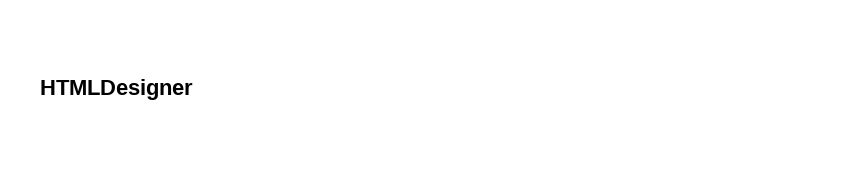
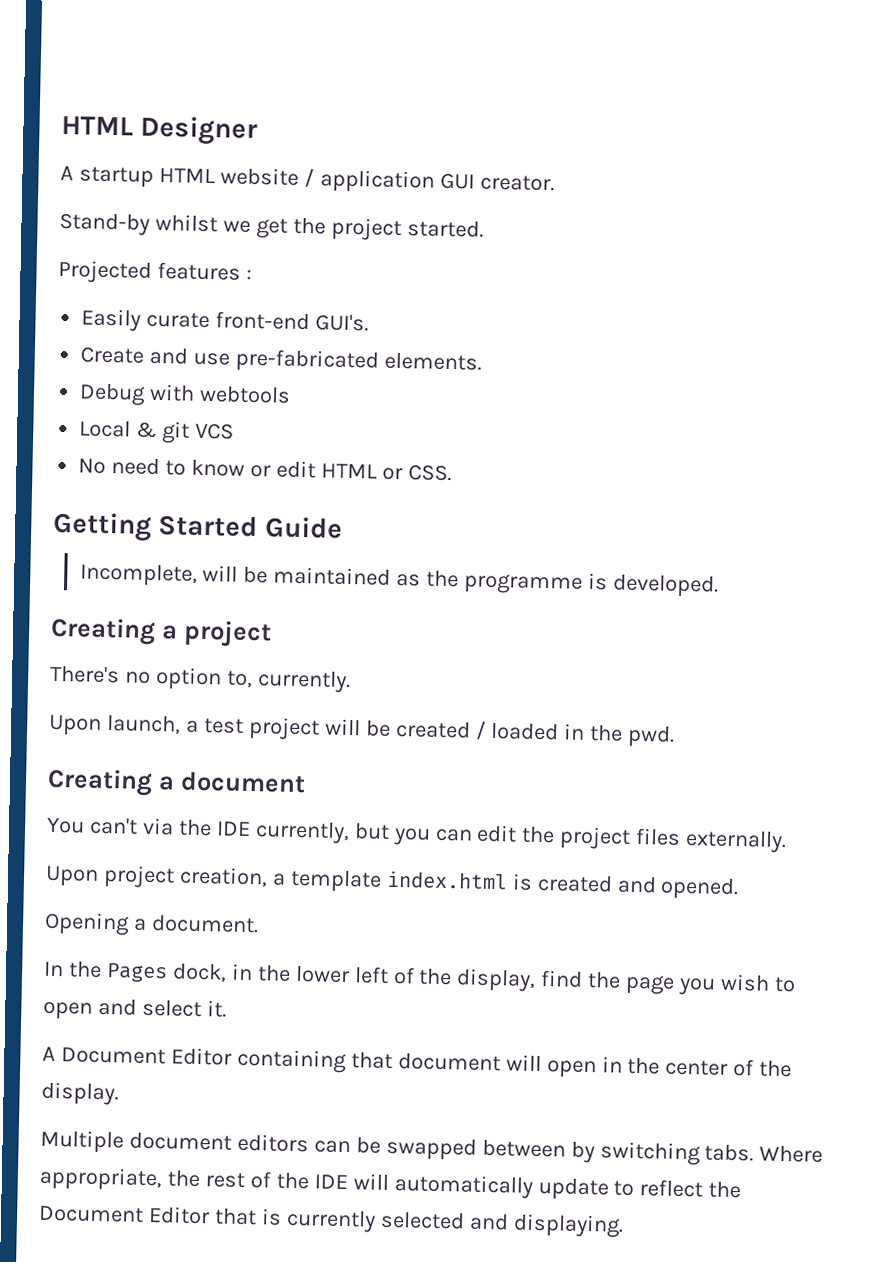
- HTMLDesigner
+ HTML Designer
+ A startup HTML website / application GUI creator.
+ Stand-by whilst we get the project started.
+ Projected features :
+ Easily curate front-end GUI's.
+ Create and use pre-fabricated elements.
+ Debug with webtools
+ Local & git VCS
+ No need to know or edit HTML or CSS.
+ Getting Started Guide
+ Incomplete, will be maintained as the programme is developed.
+ Creating a project
+ There's no option to, currently.
+ Upon launch, a test project will be created / loaded in the pwd.
+ Creating a document
+ You can't via the IDE currently, but you can edit the project files externally.
+ Upon project creation, a template index.html is created and opened.
+ Opening a document.
+ In the Pages dock, in the lower left of the display, find the page you wish to open and select it.
+ A Document Editor containing that document will open in the center of the display.
+ Multiple document editors can be swapped between by switching tabs. Where appropriate, the rest of the IDE will automatically update to reflect the Document Editor that is currently selected and displaying.

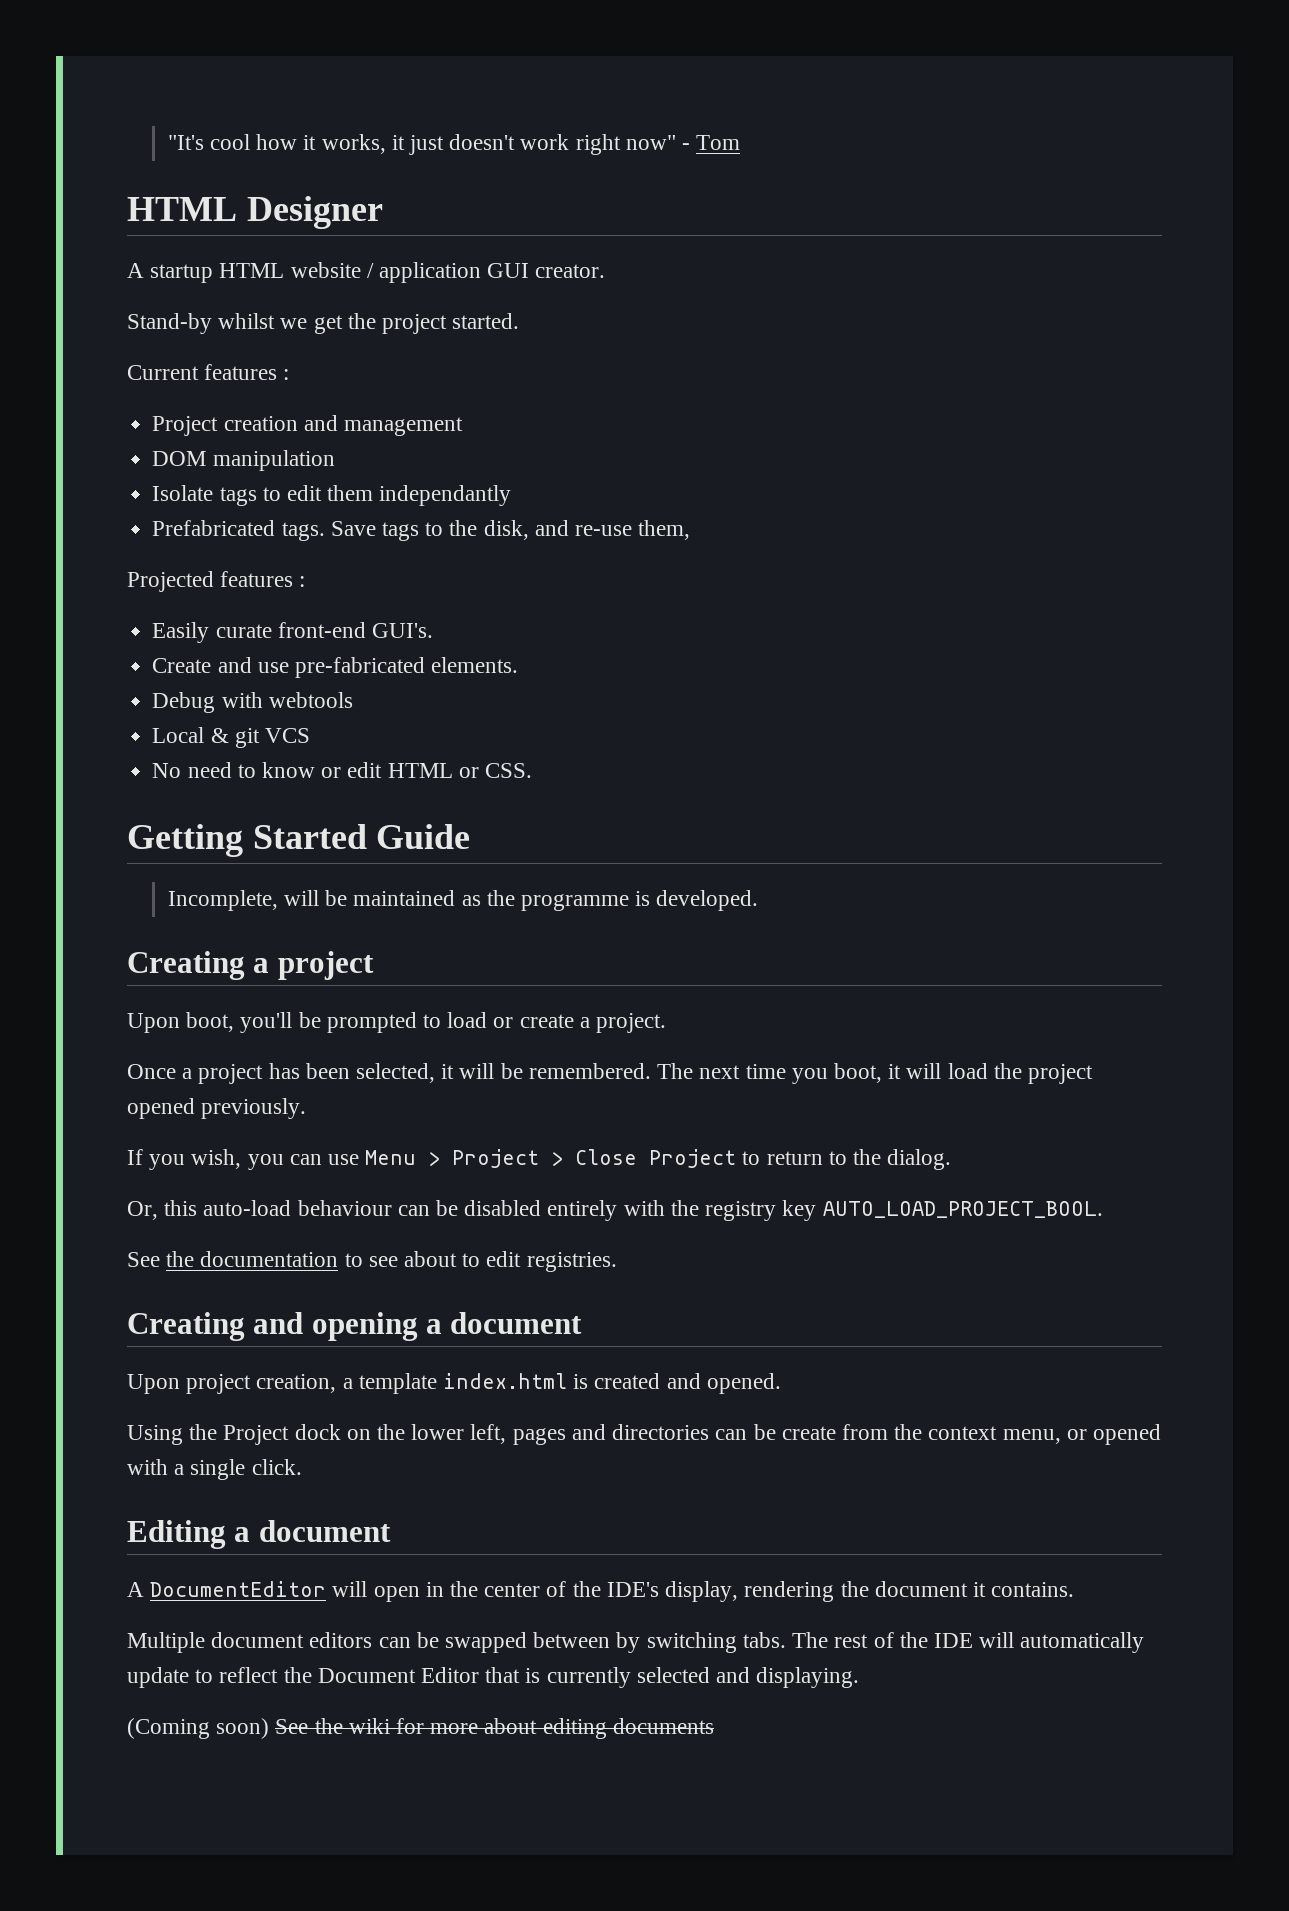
+ "It's cool how it works, it just doesn't work right now" - Tom
+ Current features :
+ Project creation and management
+ DOM manipulation
+ Isolate tags to edit them independantly
+ Prefabricated tags. Save tags to the disk, and re-use them,
- There's no option to, currently.
- Upon launch, a test project will be created / loaded in the pwd.
- Creating a document
- You can't via the IDE currently, but you can edit the project files externally.
+ Upon boot, you'll be prompted to load or create a project.
+ Once a project has been selected, it will be remembered. The next time you boot, it will load the project opened previously.
+ If you wish, you can use Menu > Project > Close Project to return to the dialog.
+ Or, this auto-load behaviour can be disabled entirely with the registry key AUTO_LOAD_PROJECT_BOOL.
+ See the documentation to see about to edit registries.
+ Creating and opening a document
- Opening a document.
- In the Pages dock, in the lower left of the display, find the page you wish to open and select it.
- A Document Editor containing that document will open in the center of the display.
+ Using the Project dock on the lower left, pages and directories can be create from the context menu, or opened with a single click.
+ Editing a document
+ A DocumentEditor will open in the center of the IDE's display, rendering the document it contains.
- Where appropriate, the rest of the IDE will automatically update to reflect the Document Editor that is currently selected and displaying.
+ The rest of the IDE will automatically update to reflect the Document Editor that is currently selected and displaying.
+ (Coming soon) See the wiki for more about editing documents

